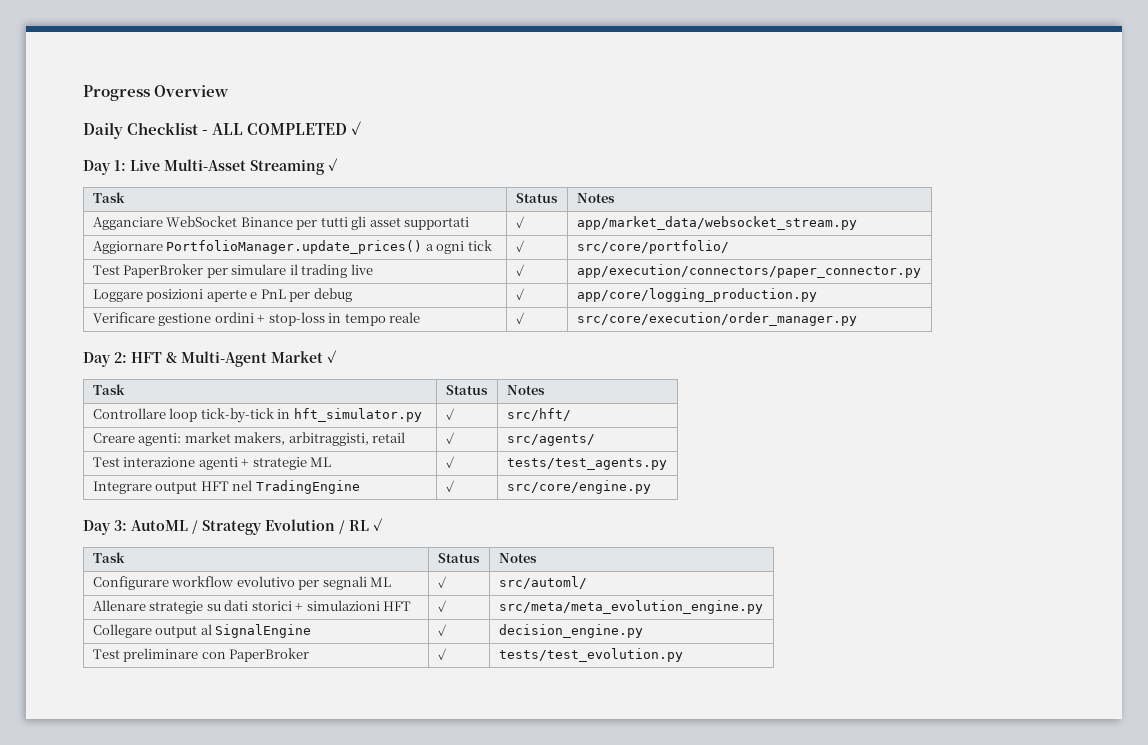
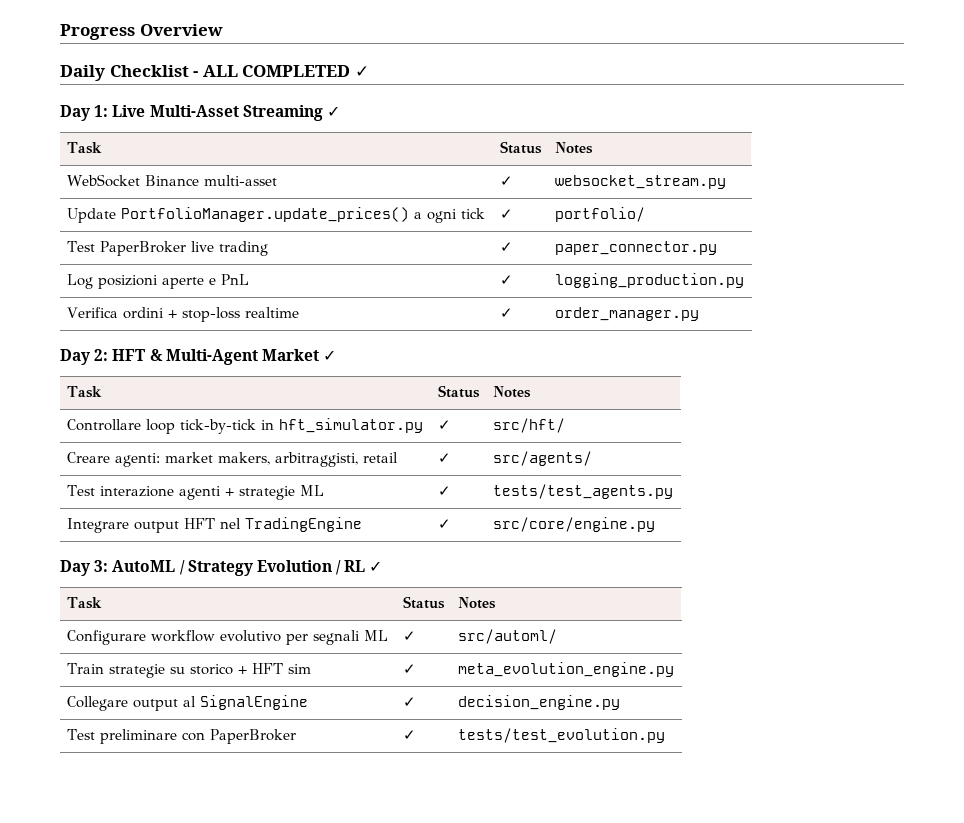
- Agganciare WebSocket Binance per tutti gli asset supportati | ✓ | app/market_data/websocket_stream.py
- Aggiornare PortfolioManager.update_prices() a ogni tick | ✓ | src/core/portfolio/
+ WebSocket Binance multi-asset | ✓ | websocket_stream.py
+ Update PortfolioManager.update_prices() a ogni tick | ✓ | portfolio/
- Test PaperBroker per simulare il trading live | ✓ | app/execution/connectors/paper_connector.py
- Loggare posizioni aperte e PnL per debug | ✓ | app/core/logging_production.py
- Verificare gestione ordini + stop-loss in tempo reale | ✓ | src/core/execution/order_manager.py
+ Test PaperBroker live trading | ✓ | paper_connector.py
+ Log posizioni aperte e PnL | ✓ | logging_production.py
+ Verifica ordini + stop-loss realtime | ✓ | order_manager.py
- Allenare strategie su dati storici + simulazioni HFT | ✓ | src/meta/meta_evolution_engine.py
+ Train strategie su storico + HFT sim | ✓ | meta_evolution_engine.py

